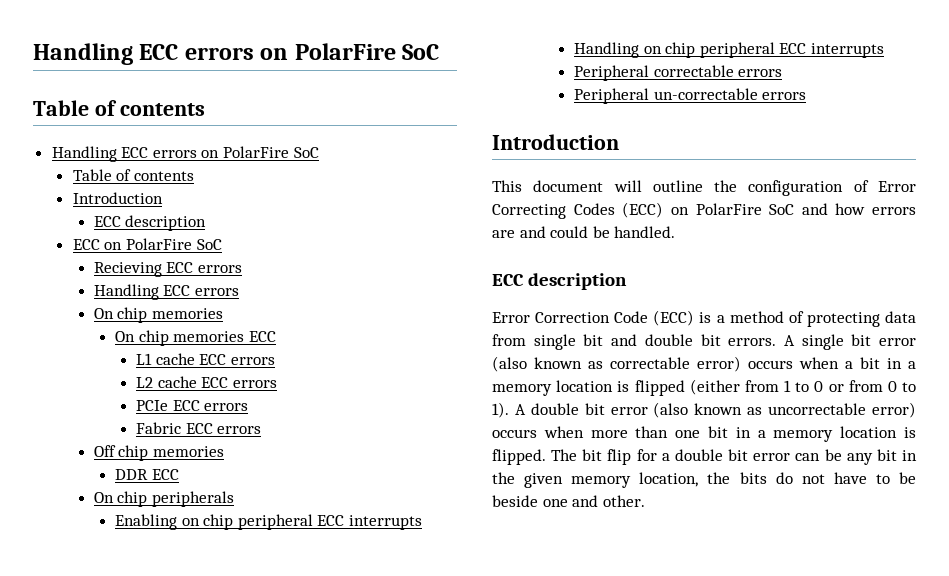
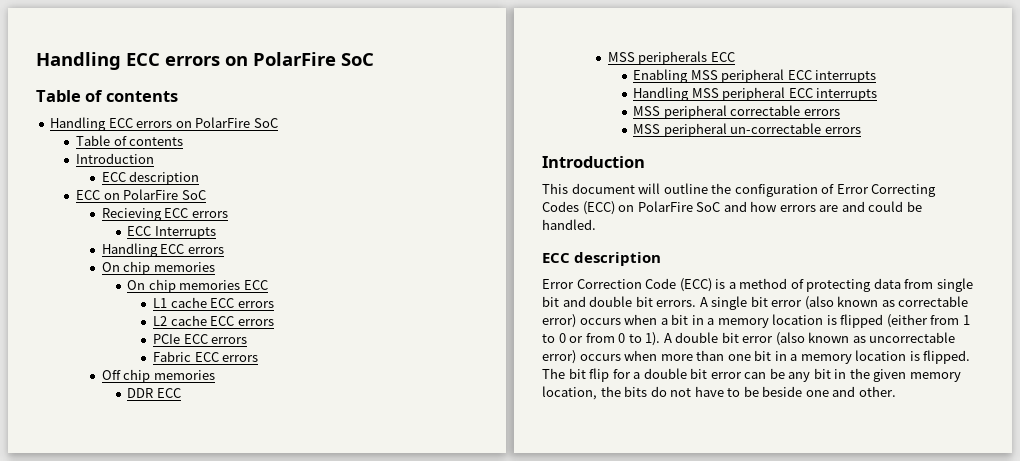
+ ECC Interrupts
- On chip peripherals
+ MSS peripherals ECC
- Enabling on chip peripheral ECC interrupts
+ Enabling MSS peripheral ECC interrupts
- Handling on chip peripheral ECC interrupts
- Peripheral correctable errors
+ Handling MSS peripheral ECC interrupts
+ MSS peripheral correctable errors
- Peripheral un-correctable errors
+ MSS peripheral un-correctable errors

